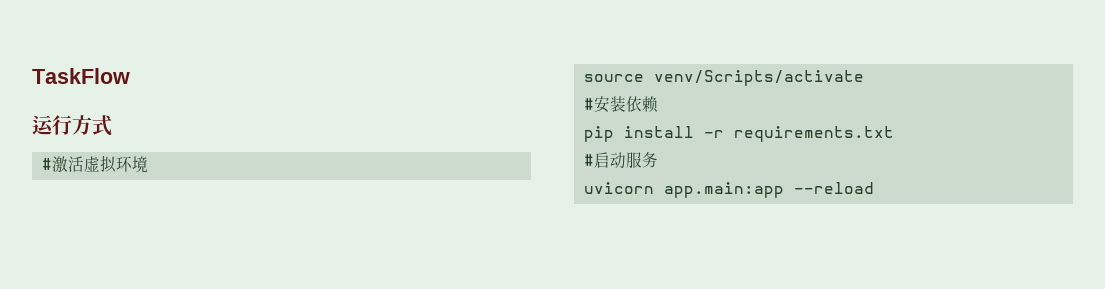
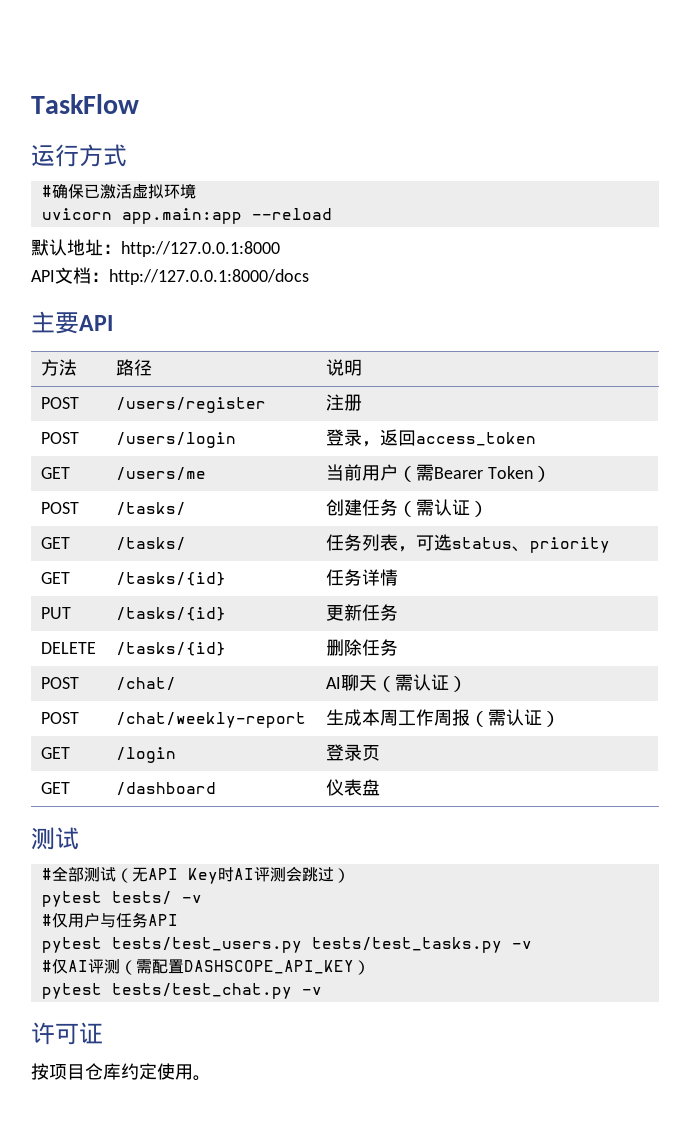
- #激活虚拟环境
+ #确保已激活虚拟环境
- source venv/Scripts/activate
- #安装依赖
- pip install -r requirements.txt
- #启动服务
  uvicorn app.main:app --reload
+ 默认地址：http://127.0.0.1:8000
+ API文档：http://127.0.0.1:8000/docs
+ 主要API
+ 方法 | 路径 | 说明
+ POST | /users/register | 注册
+ POST | /users/login | 登录，返回access_token
+ GET | /users/me | 当前用户（需Bearer Token）
+ POST | /tasks/ | 创建任务（需认证）
+ GET | /tasks/ | 任务列表，可选status、priority
+ GET | /tasks/{id} | 任务详情
+ PUT | /tasks/{id} | 更新任务
+ DELETE | /tasks/{id} | 删除任务
+ POST | /chat/ | AI聊天（需认证）
+ POST | /chat/weekly-report | 生成本周工作周报（需认证）
+ GET | /login | 登录页
+ GET | /dashboard | 仪表盘
+ 测试
+ #全部测试（无API Key时AI评测会跳过）
+ pytest tests/ -v
+ #仅用户与任务API
+ pytest tests/test_users.py tests/test_tasks.py -v
+ #仅AI评测（需配置DASHSCOPE_API_KEY）
+ pytest tests/test_chat.py -v
+ 许可证
+ 按项目仓库约定使用。

